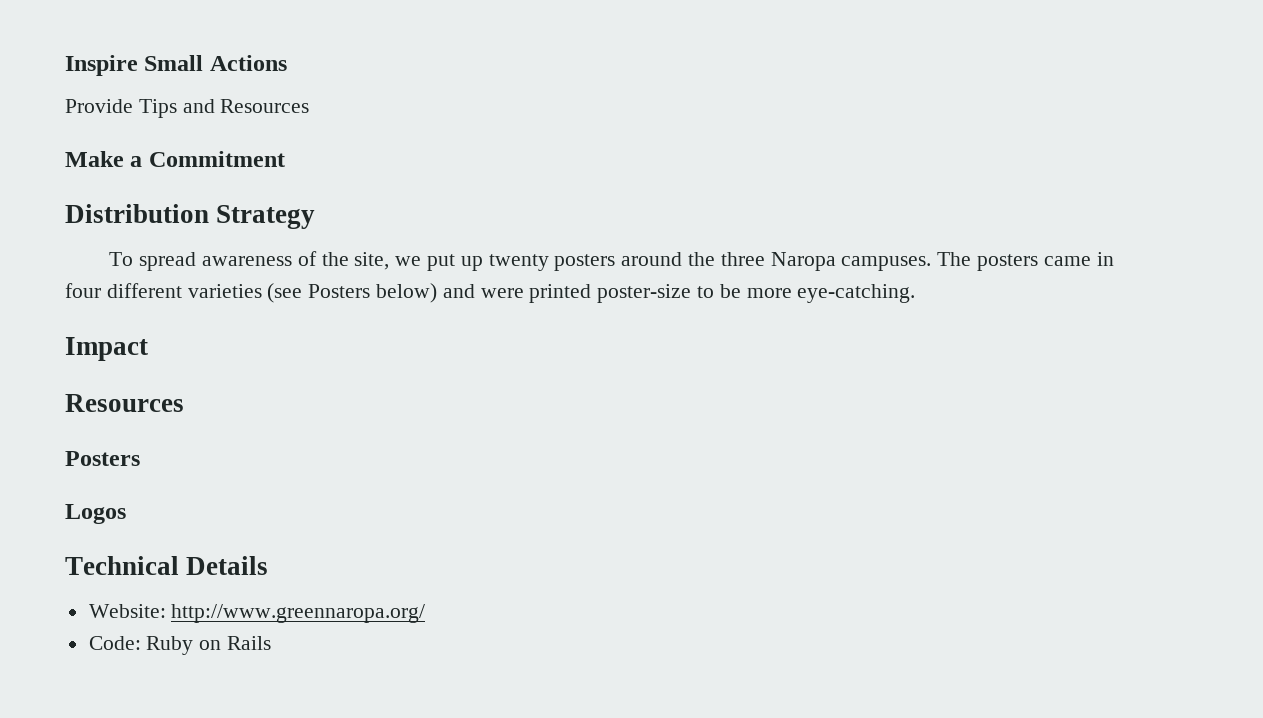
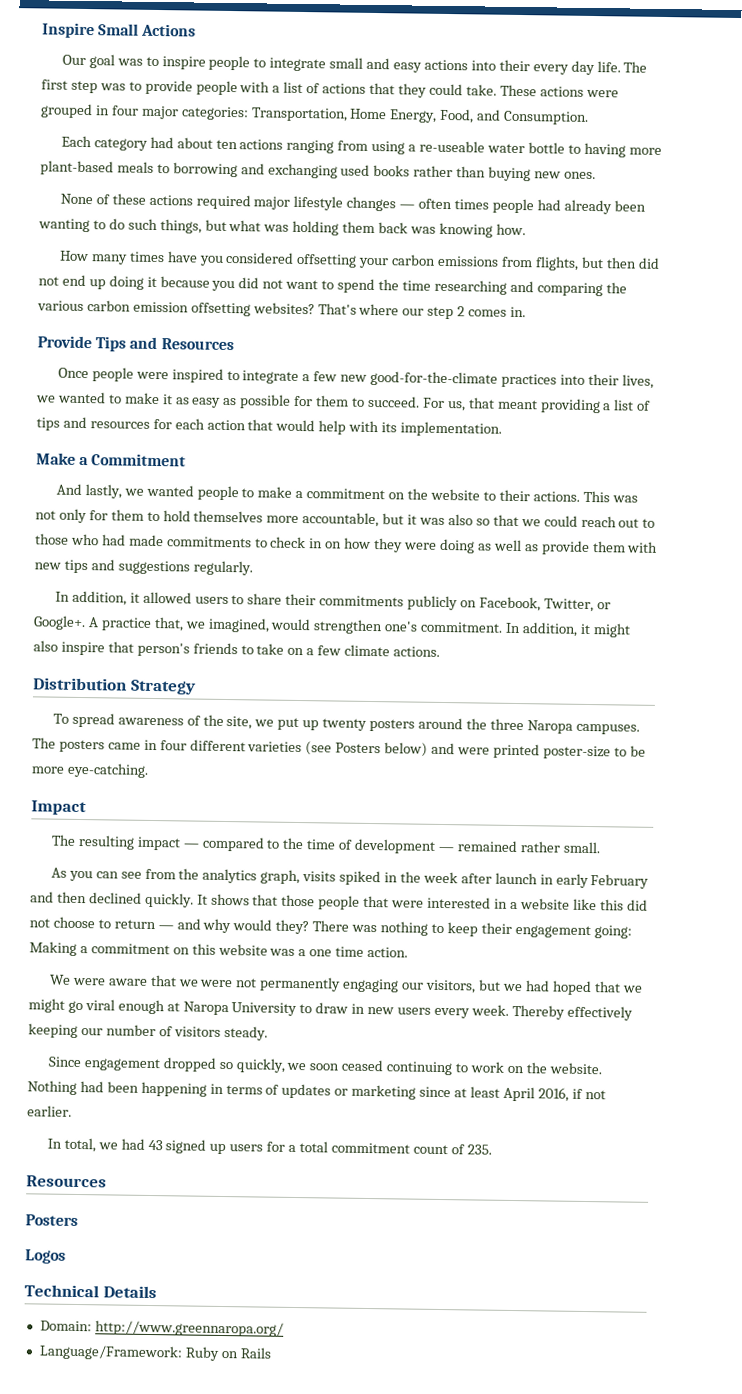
+ Our goal was to inspire people to integrate small and easy actions into their every day life. The first step was to provide people with a list of actions that they could take. These actions were grouped in four major categories: Transportation, Home Energy, Food, and Consumption.
+ Each category had about ten actions ranging from using a re-useable water bottle to having more plant-based meals to borrowing and exchanging used books rather than buying new ones.
+ None of these actions required major lifestyle changes — often times people had already been wanting to do such things, but what was holding them back was knowing how.
+ How many times have you considered offsetting your carbon emissions from flights, but then did not end up doing it because you did not want to spend the time researching and comparing the various carbon emission offsetting websites? That's where our step 2 comes in.
  Provide Tips and Resources
+ Once people were inspired to integrate a few new good-for-the-climate practices into their lives, we wanted to make it as easy as possible for them to succeed. For us, that meant providing a list of tips and resources for each action that would help with its implementation.
  Make a Commitment
+ And lastly, we wanted people to make a commitment on the website to their actions. This was not only for them to hold themselves more accountable, but it was also so that we could reach out to those who had made commitments to check in on how they were doing as well as provide them with new tips and suggestions regularly.
+ In addition, it allowed users to share their commitments publicly on Facebook, Twitter, or Google+. A practice that, we imagined, would strengthen one's commitment. In addition, it might also inspire that person's friends to take on a few climate actions.
+ The resulting impact — compared to the time of development — remained rather small.
+ As you can see from the analytics graph, visits spiked in the week after launch in early February and then declined quickly. It shows that those people that were interested in a website like this did not choose to return — and why would they? There was nothing to keep their engagement going: Making a commitment on this website was a one time action.
+ We were aware that we were not permanently engaging our visitors, but we had hoped that we might go viral enough at Naropa University to draw in new users every week. Thereby effectively keeping our number of visitors steady.
+ Since engagement dropped so quickly, we soon ceased continuing to work on the website. Nothing had been happening in terms of updates or marketing since at least April 2016, if not earlier.
+ In total, we had 43 signed up users for a total commitment count of 235.
- Website: http://www.greennaropa.org/
+ Domain: http://www.greennaropa.org/
- Code: Ruby on Rails
+ Language/Framework: Ruby on Rails

